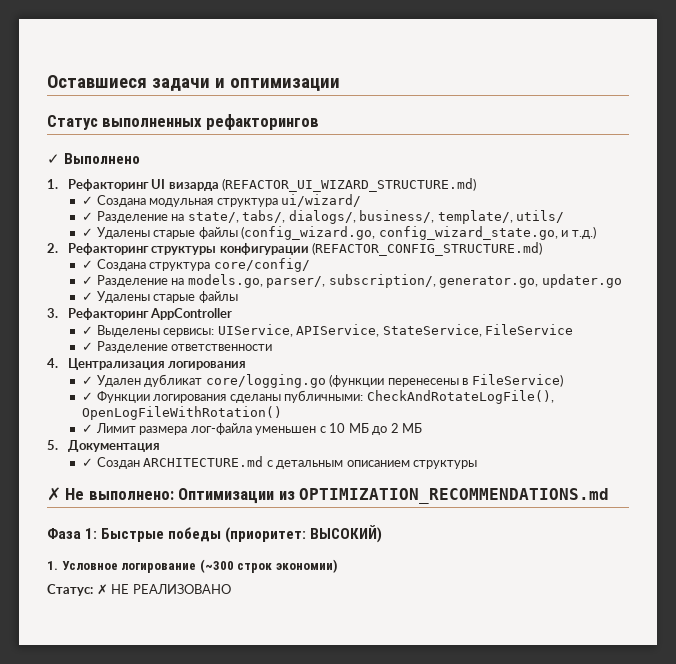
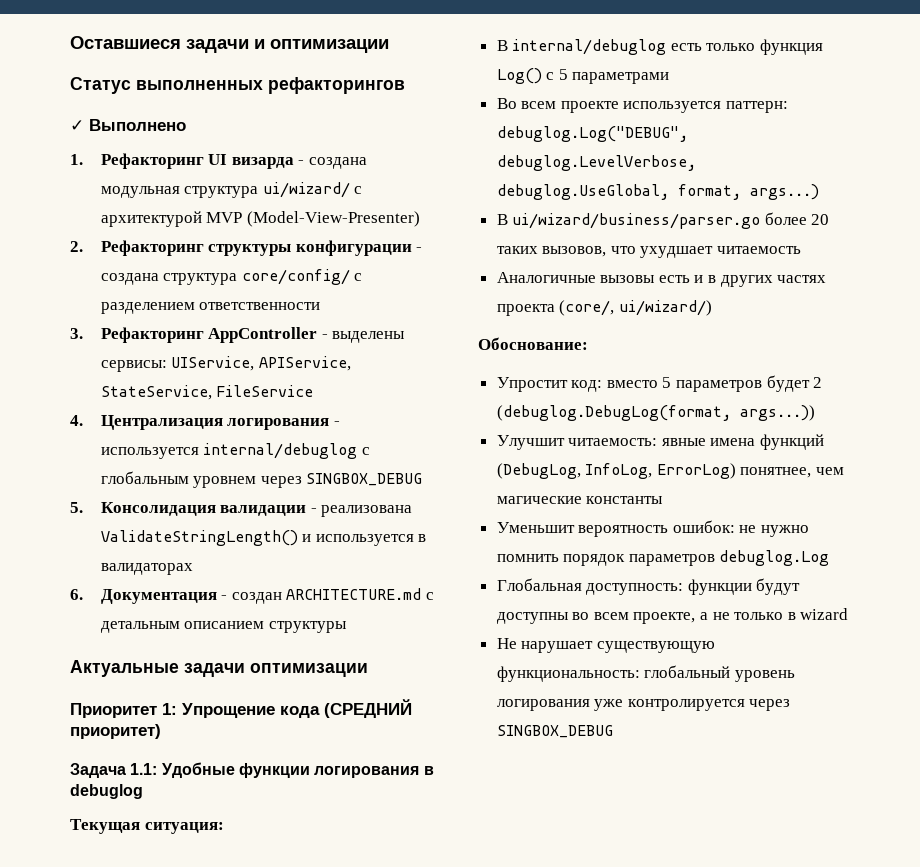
- 1. Рефакторинг UI визарда (REFACTOR_UI_WIZARD_STRUCTURE.md)
- ✓ Создана модульная структура ui/wizard/
- ✓ Разделение на state/, tabs/, dialogs/, business/, template/, utils/
- ✓ Удалены старые файлы (config_wizard.go, config_wizard_state.go, и т.д.)
+ 1. Рефакторинг UI визарда - создана модульная структура ui/wizard/ с архитектурой MVP (Model-View-Presenter)
- 2. Рефакторинг структуры конфигурации (REFACTOR_CONFIG_STRUCTURE.md)
- ✓ Создана структура core/config/
- ✓ Разделение на models.go, parser/, subscription/, generator.go, updater.go
- ✓ Удалены старые файлы
+ 2. Рефакторинг структуры конфигурации - создана структура core/config/ с разделением ответственности
- 3. Рефакторинг AppController
- ✓ Выделены сервисы: UIService, APIService, StateService, FileService
+ 3. Рефакторинг AppController - выделены сервисы: UIService, APIService, StateService, FileService
- ✓ Разделение ответственности
- 4. Централизация логирования
- ✓ Удален дубликат core/logging.go (функции перенесены в FileService)
- ✓ Функции логирования сделаны публичными: CheckAndRotateLogFile(), OpenLogFileWithRotation()
- ✓ Лимит размера лог-файла уменьшен с 10 МБ до 2 МБ
- 5. Документация
- ✓ Создан ARCHITECTURE.md с детальным описанием структуры
+ 4. Централизация логирования - используется internal/debuglog с глобальным уровнем через SINGBOX_DEBUG
+ 5. Консолидация валидации - реализована ValidateStringLength() и используется в валидаторах
+ 6. Документация - создан ARCHITECTURE.md с детальным описанием структуры
- ✗ Не выполнено: Оптимизации из OPTIMIZATION_RECOMMENDATIONS.md
- Фаза 1: Быстрые победы (приоритет: ВЫСОКИЙ)
- 1. Условное логирование (~300 строк экономии)
- Статус: ✗ НЕ РЕАЛИЗОВАНО
+ Актуальные задачи оптимизации
+ Приоритет 1: Упрощение кода (СРЕДНИЙ приоритет)
+ Задача 1.1: Удобные функции логирования в debuglog
+ Текущая ситуация:
+ В internal/debuglog есть только функция Log() с 5 параметрами
+ Во всем проекте используется паттерн: debuglog.Log("DEBUG", debuglog.LevelVerbose, debuglog.UseGlobal, format, args...)
+ В ui/wizard/business/parser.go более 20 таких вызовов, что ухудшает читаемость
+ Аналогичные вызовы есть и в других частях проекта (core/, ui/wizard/)
+ Обоснование:
+ Упростит код: вместо 5 параметров будет 2 (debuglog.DebugLog(format, args...))
+ Улучшит читаемость: явные имена функций (DebugLog, InfoLog, ErrorLog) понятнее, чем магические константы
+ Уменьшит вероятность ошибок: не нужно помнить порядок параметров debuglog.Log
+ Глобальная доступность: функции будут доступны во всем проекте, а не только в wizard
+ Не нарушает существующую функциональность: глобальный уровень логирования уже контролируется через SINGBOX_DEBUG

